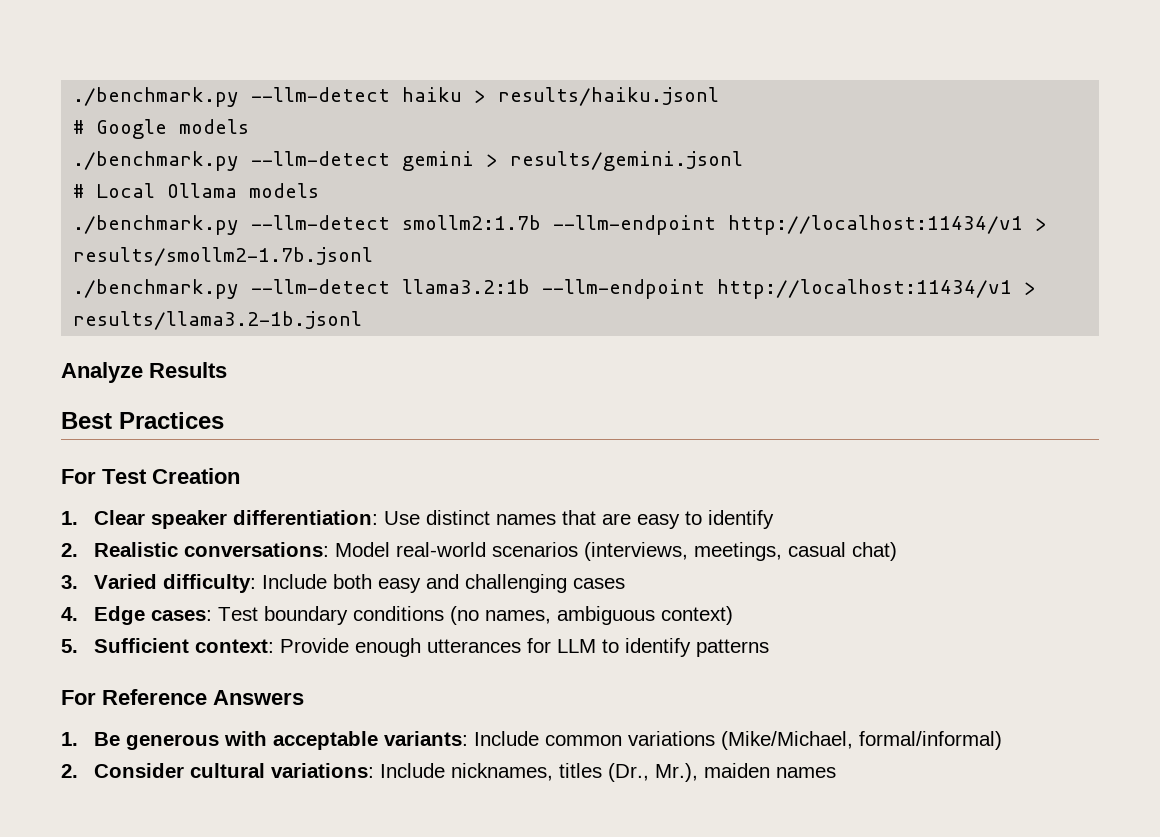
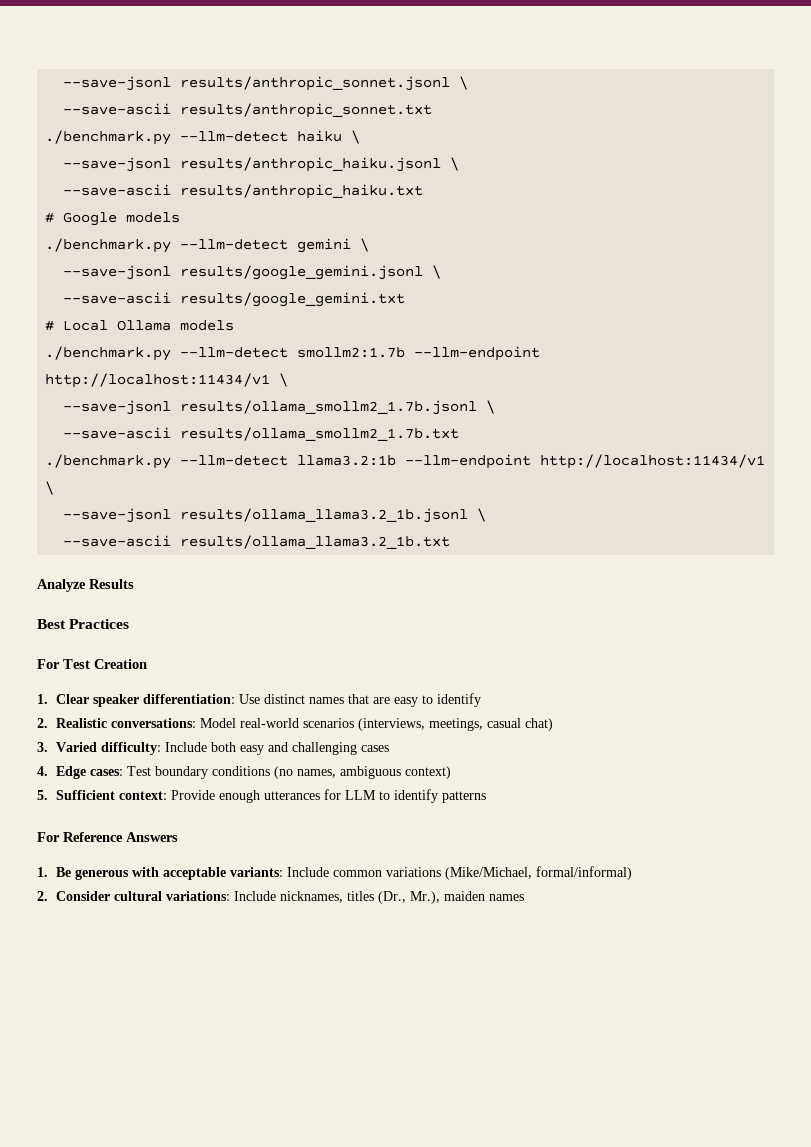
- ./benchmark.py --llm-detect haiku > results/haiku.jsonl
+ --save-jsonl results/anthropic_sonnet.jsonl \
+ --save-ascii results/anthropic_sonnet.txt
+ ./benchmark.py --llm-detect haiku \
+ --save-jsonl results/anthropic_haiku.jsonl \
+ --save-ascii results/anthropic_haiku.txt
- ./benchmark.py --llm-detect gemini > results/gemini.jsonl
+ ./benchmark.py --llm-detect gemini \
+ --save-jsonl results/google_gemini.jsonl \
+ --save-ascii results/google_gemini.txt
- ./benchmark.py --llm-detect smollm2:1.7b --llm-endpoint http://localhost:11434/v1 > results/smollm2-1.7b.jsonl
+ ./benchmark.py --llm-detect smollm2:1.7b --llm-endpoint http://localhost:11434/v1 \
+ --save-jsonl results/ollama_smollm2_1.7b.jsonl \
+ --save-ascii results/ollama_smollm2_1.7b.txt
- ./benchmark.py --llm-detect llama3.2:1b --llm-endpoint http://localhost:11434/v1 > results/llama3.2-1b.jsonl
+ ./benchmark.py --llm-detect llama3.2:1b --llm-endpoint http://localhost:11434/v1 \
+ --save-jsonl results/ollama_llama3.2_1b.jsonl \
+ --save-ascii results/ollama_llama3.2_1b.txt

